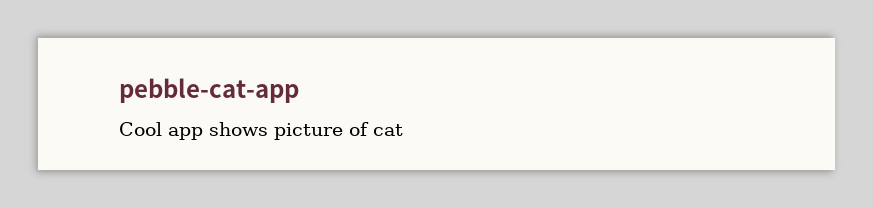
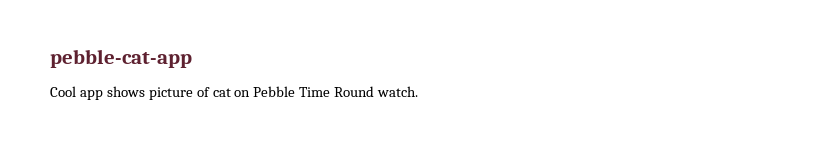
- Cool app shows picture of cat
+ Cool app shows picture of cat on Pebble Time Round watch.

